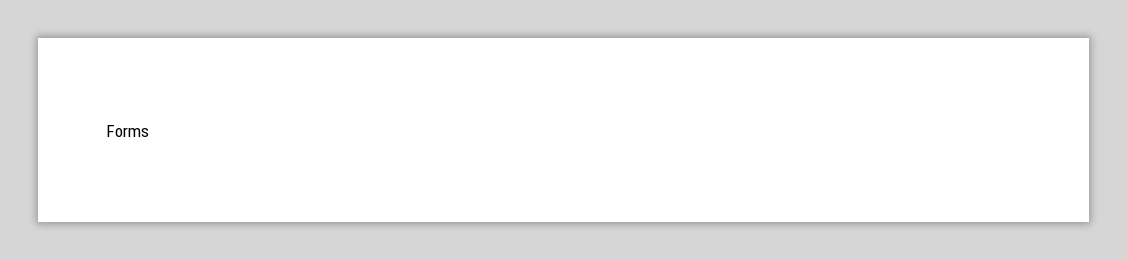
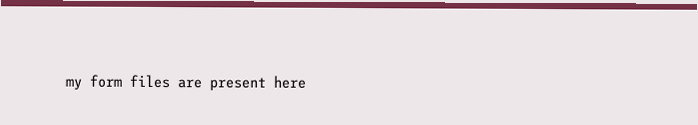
- Forms
+ my form files are present here

